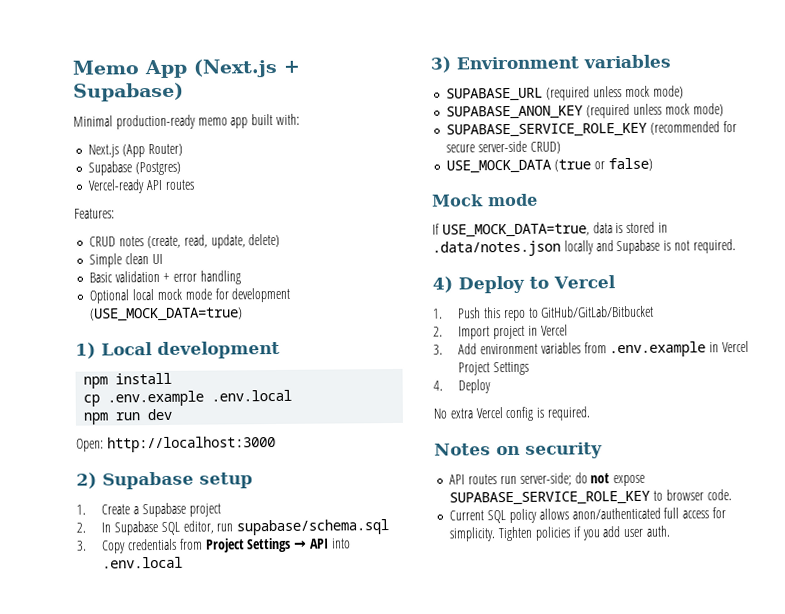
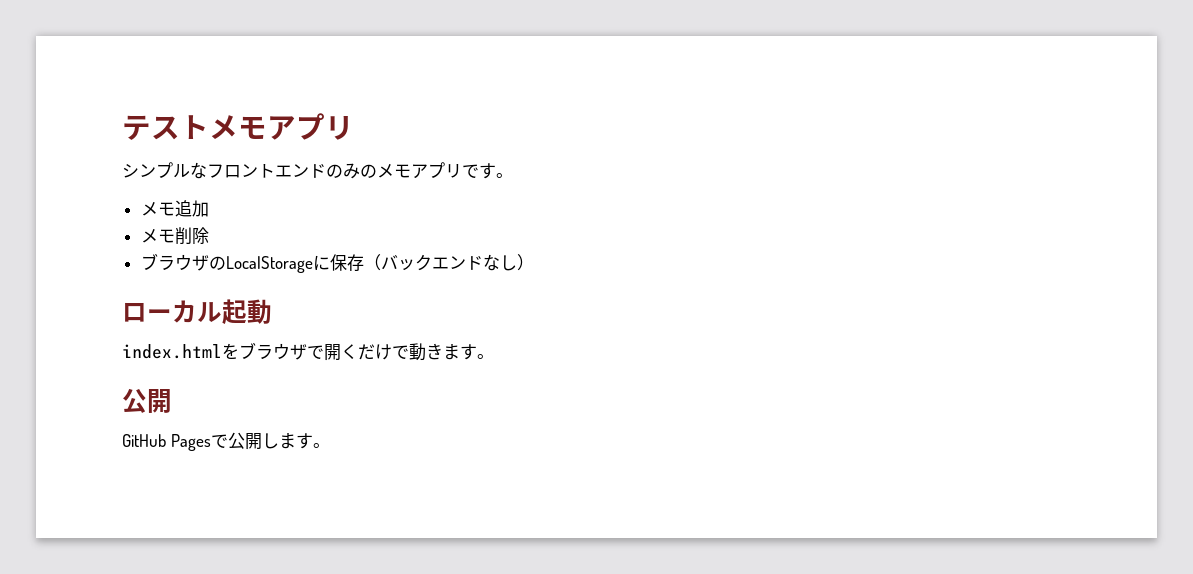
- Memo App (Next.js + Supabase)
- Minimal production-ready memo app built with:
- Next.js (App Router)
- Supabase (Postgres)
- Vercel-ready API routes
- Features:
- CRUD notes (create, read, update, delete)
- Simple clean UI
- Basic validation + error handling
- Optional local mock mode for development (USE_MOCK_DATA=true)
- 1) Local development
- npm install
- cp .env.example .env.local
- npm run dev
- Open: http://localhost:3000
- 2) Supabase setup
- 1. Create a Supabase project
- 2. In Supabase SQL editor, run supabase/schema.sql
- 3. Copy credentials from Project Settings → API into .env.local
- 3) Environment variables
- SUPABASE_URL (required unless mock mode)
- SUPABASE_ANON_KEY (required unless mock mode)
- SUPABASE_SERVICE_ROLE_KEY (recommended for secure server-side CRUD)
- USE_MOCK_DATA (true or false)
- Mock mode
- If USE_MOCK_DATA=true, data is stored in .data/notes.json locally and Supabase is not required.
- 4) Deploy to Vercel
- 1. Push this repo to GitHub/GitLab/Bitbucket
- 2. Import project in Vercel
- 3. Add environment variables from .env.example in Vercel Project Settings
- 4. Deploy
- No extra Vercel config is required.
- Notes on security
- API routes run server-side; do not expose SUPABASE_SERVICE_ROLE_KEY to browser code.
- Current SQL policy allows anon/authenticated full access for simplicity. Tighten policies if you add user auth.
+ テストメモアプリ
+ シンプルなフロントエンドのみのメモアプリです。
+ メモ追加
+ メモ削除
+ ブラウザのLocalStorageに保存（バックエンドなし）
+ ローカル起動
+ index.htmlをブラウザで開くだけで動きます。
+ 公開
+ GitHub Pagesで公開します。

